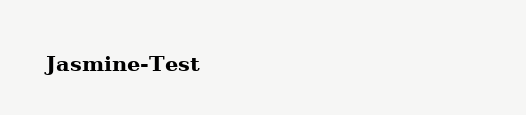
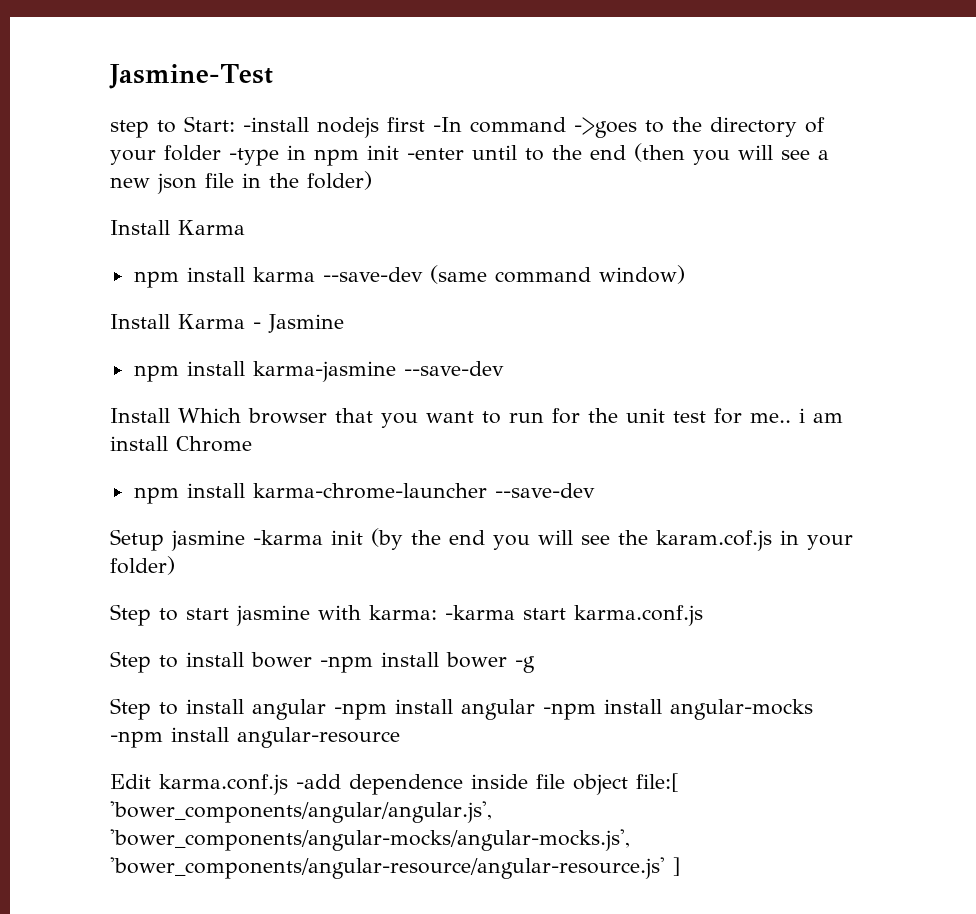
+ step to Start: -install nodejs first -In command ->goes to the directory of your folder -type in npm init -enter until to the end (then you will see a new json file in the folder)
+ Install Karma
+ npm install karma --save-dev (same command window)
+ Install Karma - Jasmine
+ npm install karma-jasmine --save-dev
+ Install Which browser that you want to run for the unit test for me.. i am install Chrome
+ npm install karma-chrome-launcher --save-dev
+ Setup jasmine -karma init (by the end you will see the karam.cof.js in your folder)
+ Step to start jasmine with karma: -karma start karma.conf.js
+ Step to install bower -npm install bower -g
+ Step to install angular -npm install angular -npm install angular-mocks -npm install angular-resource
+ Edit karma.conf.js -add dependence inside file object file:[ 'bower_components/angular/angular.js', 'bower_components/angular-mocks/angular-mocks.js', 'bower_components/angular-resource/angular-resource.js' ]

